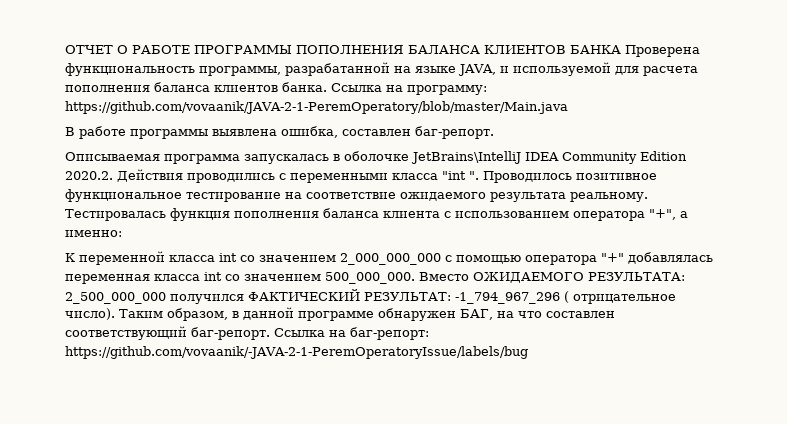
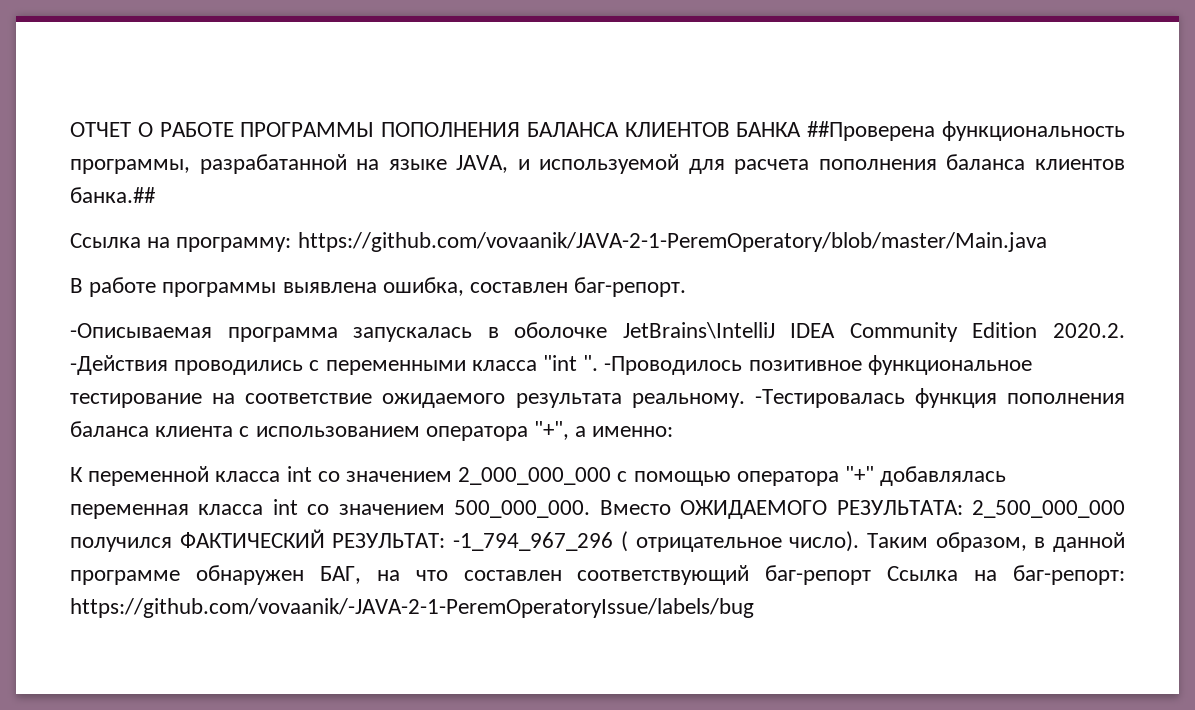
- ОТЧЕТ О РАБОТЕ ПРОГРАММЫ ПОПОЛНЕНИЯ БАЛАНСА КЛИЕНТОВ БАНКА Проверена функциональность программы, разрабатанной на языке JAVA, и используемой для расчета пополнения баланса клиентов банка. Ссылка на программу: https://github.com/vovaanik/JAVA-2-1-PeremOperatory/blob/master/Main.java
+ ОТЧЕТ О РАБОТЕ ПРОГРАММЫ ПОПОЛНЕНИЯ БАЛАНСА КЛИЕНТОВ БАНКА ##Проверена функциональность программы, разрабатанной на языке JAVA, и используемой для расчета пополнения баланса клиентов банка.##
+ Ссылка на программу: https://github.com/vovaanik/JAVA-2-1-PeremOperatory/blob/master/Main.java
- Описываемая программа запускалась в оболочке JetBrains\IntelliJ IDEA Community Edition 2020.2. Действия проводились с переменными класса "int ".
+ -Описываемая программа запускалась в оболочке JetBrains\IntelliJ IDEA Community Edition 2020.2. -Действия проводились с переменными класса "int ".
- Проводилось позитивное функциональное тестирование на соответствие ожидаемого результата реальному.
+ -Проводилось позитивное функциональное тестирование на соответствие ожидаемого результата реальному.
- Тестировалась функция пополнения баланса клиента с использованием оператора "+", а именно:
+ -Тестировалась функция пополнения баланса клиента с использованием оператора "+", а именно:
- Таким образом, в данной программе обнаружен БАГ, на что составлен соответствующий баг-репорт. Ссылка на баг-репорт: https://github.com/vovaanik/-JAVA-2-1-PeremOperatoryIssue/labels/bug
+ Таким образом, в данной программе обнаружен БАГ, на что составлен соответствующий баг-репорт Ссылка на баг-репорт: https://github.com/vovaanik/-JAVA-2-1-PeremOperatoryIssue/labels/bug

